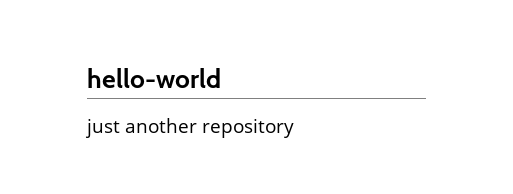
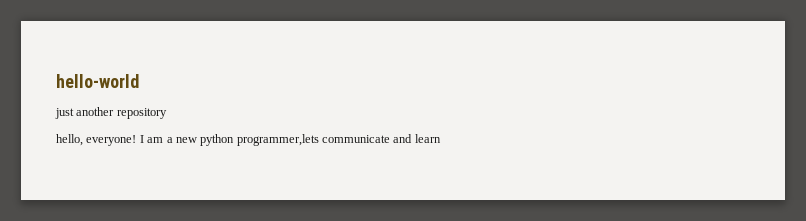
+ hello, everyone! I am a new python programmer,lets communicate and learn

